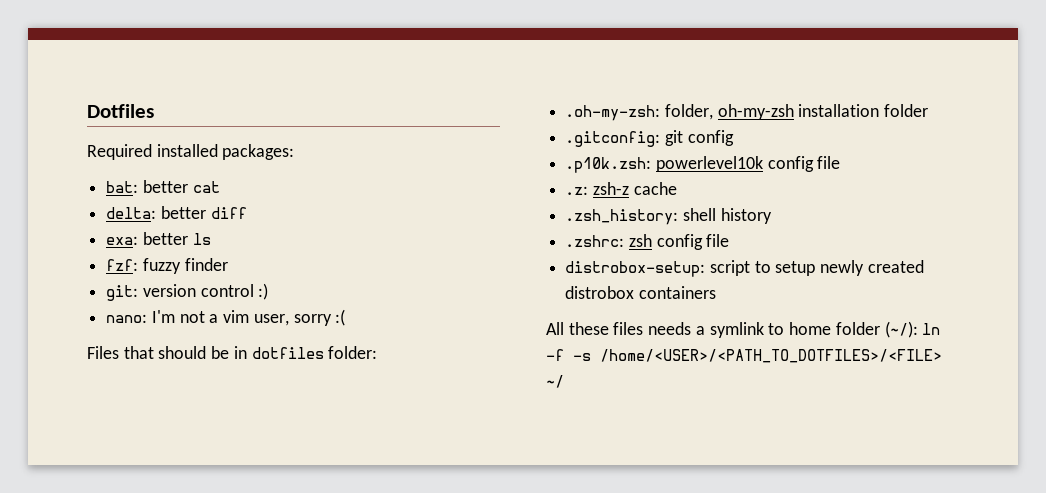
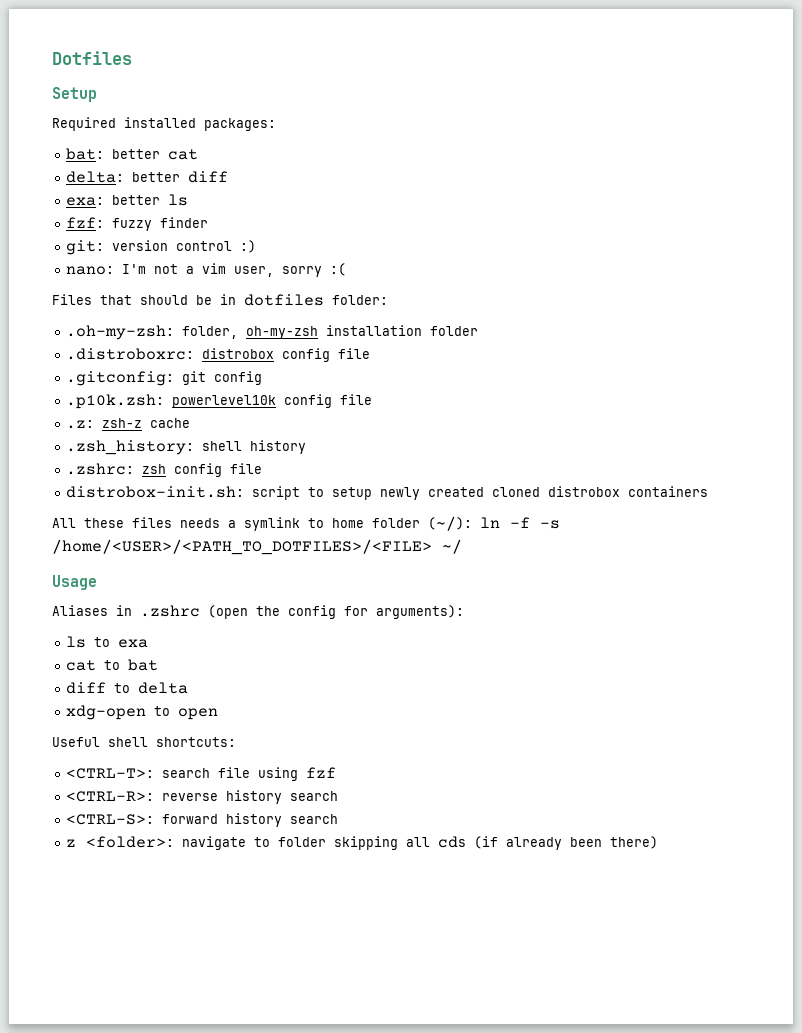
+ Setup
+ .distroboxrc: distrobox config file
- distrobox-setup: script to setup newly created distrobox containers
+ distrobox-init.sh: script to setup newly created cloned distrobox containers
+ Usage
+ Aliases in .zshrc (open the config for arguments):
+ ls to exa
+ cat to bat
+ diff to delta
+ xdg-open to open
+ Useful shell shortcuts:
+ <CTRL-T>: search file using fzf
+ <CTRL-R>: reverse history search
+ <CTRL-S>: forward history search
+ z <folder>: navigate to folder skipping all cds (if already been there)

